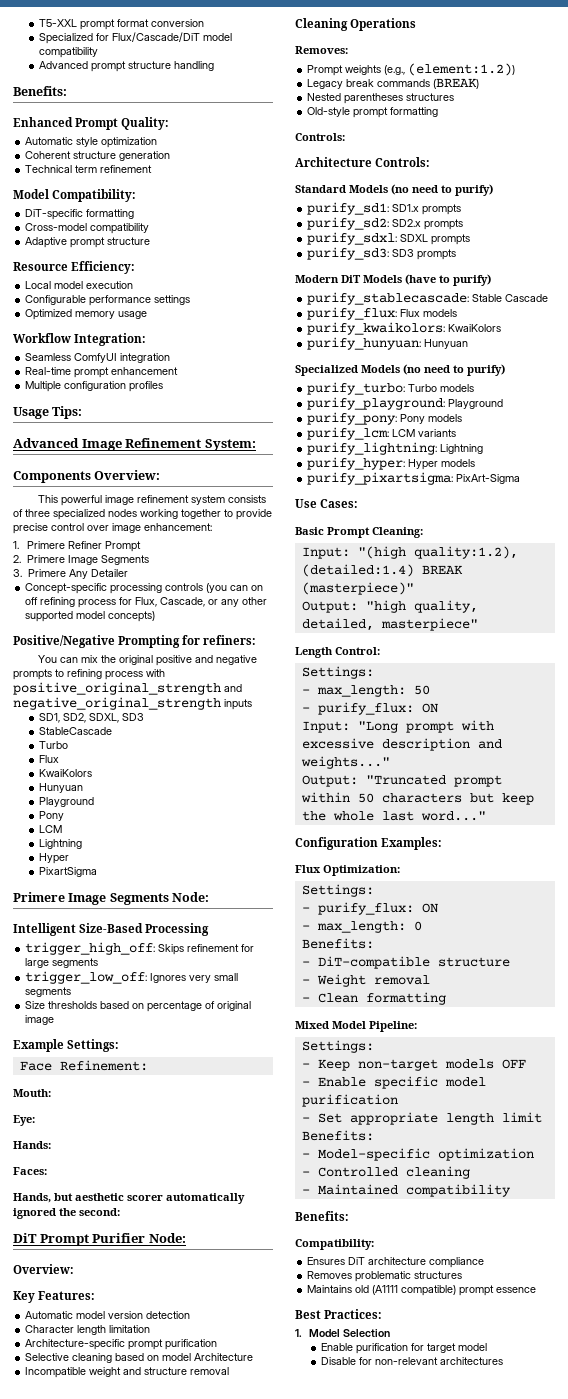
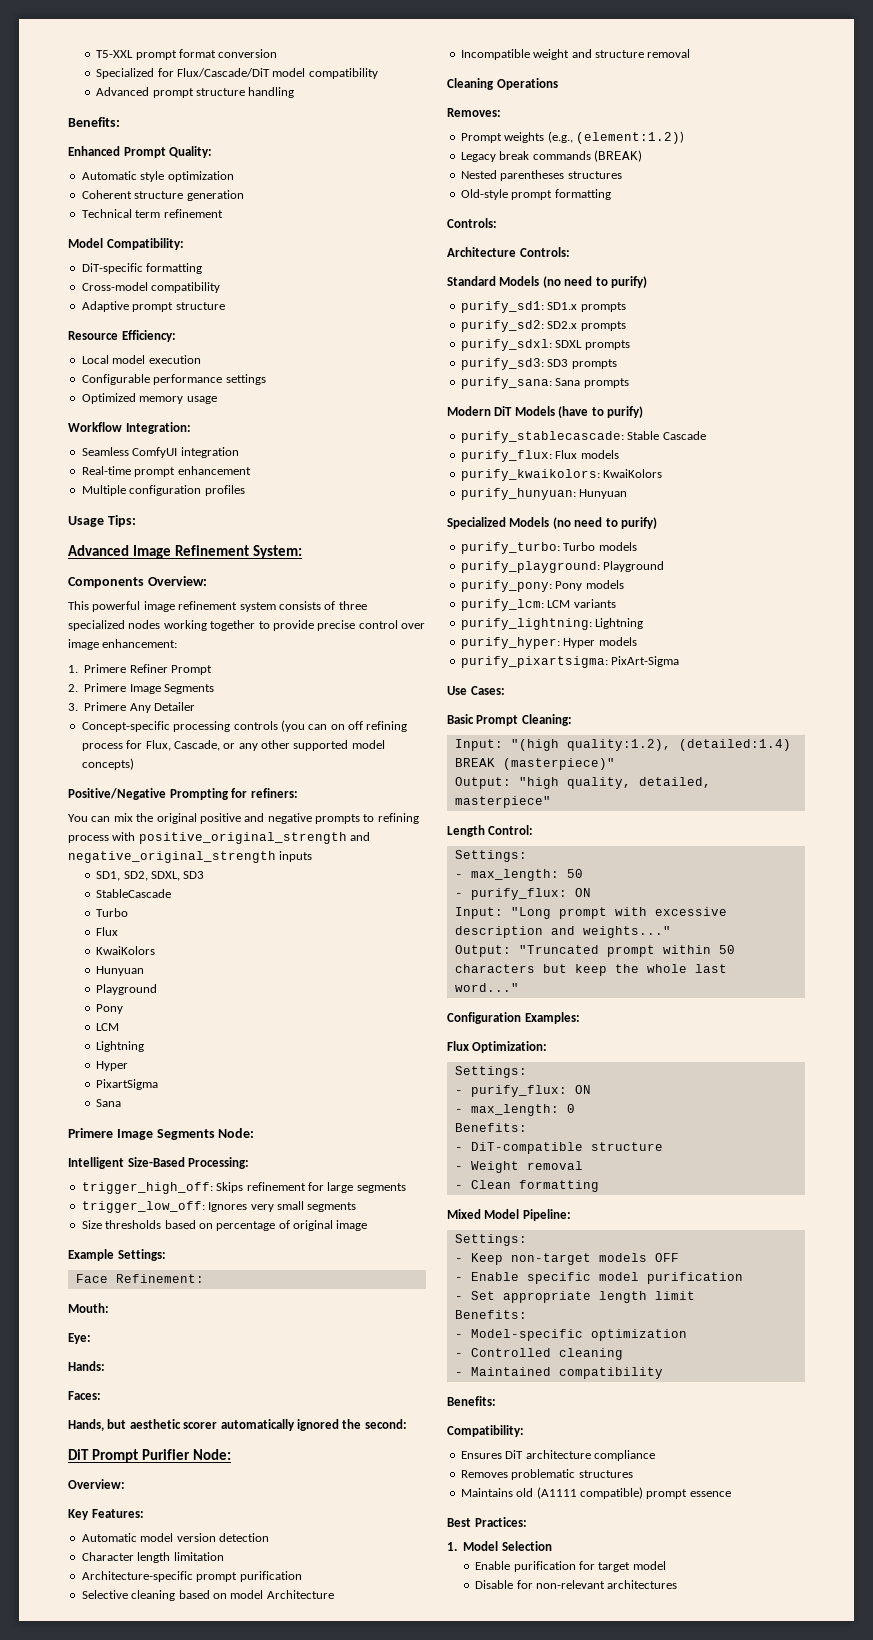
  PixartSigma
+ Sana
- Intelligent Size-Based Processing
+ Intelligent Size-Based Processing:
+ purify_sana: Sana prompts

